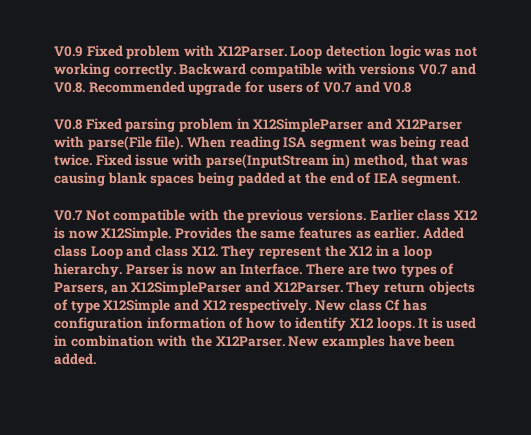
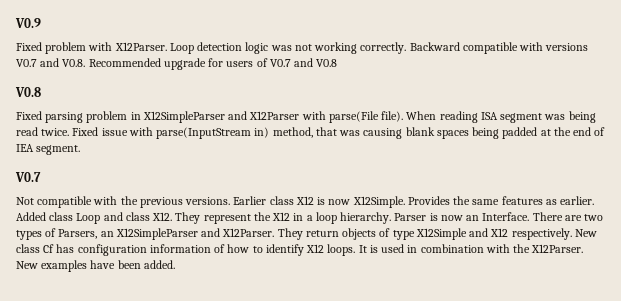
- V0.9 Fixed problem with X12Parser.
+ V0.9
+ Fixed problem with X12Parser.
  Backward compatible with versions V0.7 and V0.8. Recommended upgrade for users of V0.7 and V0.8
- V0.8 Fixed parsing problem in X12SimpleParser and X12Parser with parse(File file).
+ V0.8
+ Fixed parsing problem in X12SimpleParser and X12Parser with parse(File file).
  Fixed issue with parse(InputStream in) method, that was causing blank spaces being padded at the end of IEA segment.
- V0.7 Not compatible with the previous versions.
+ V0.7
+ Not compatible with the previous versions.

